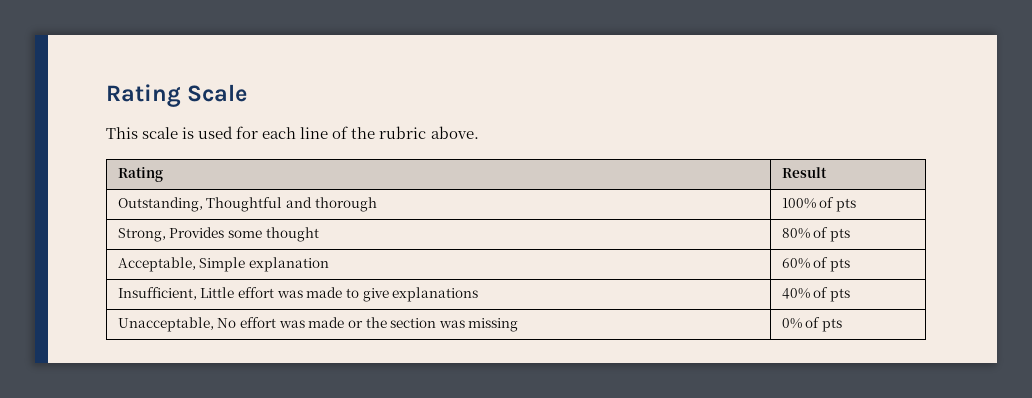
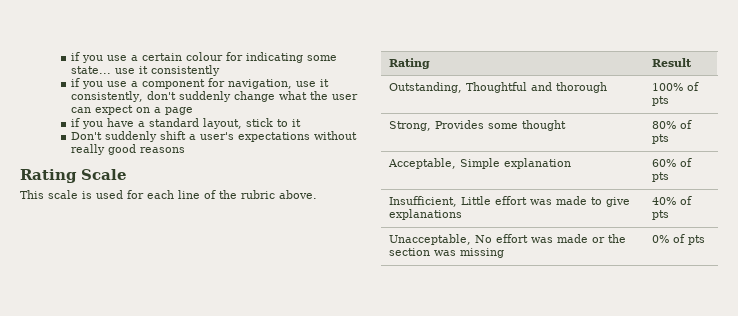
+ if you use a certain colour for indicating some state... use it consistently
+ if you use a component for navigation, use it consistently, don't suddenly change what the user can expect on a page
+ if you have a standard layout, stick to it
+ Don't suddenly shift a user's expectations without really good reasons

